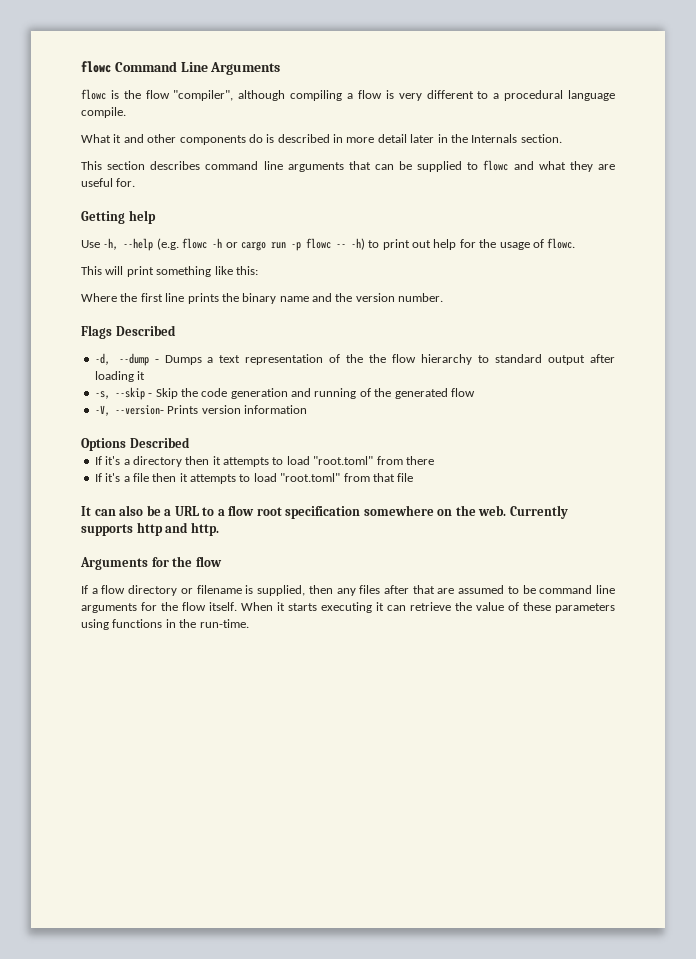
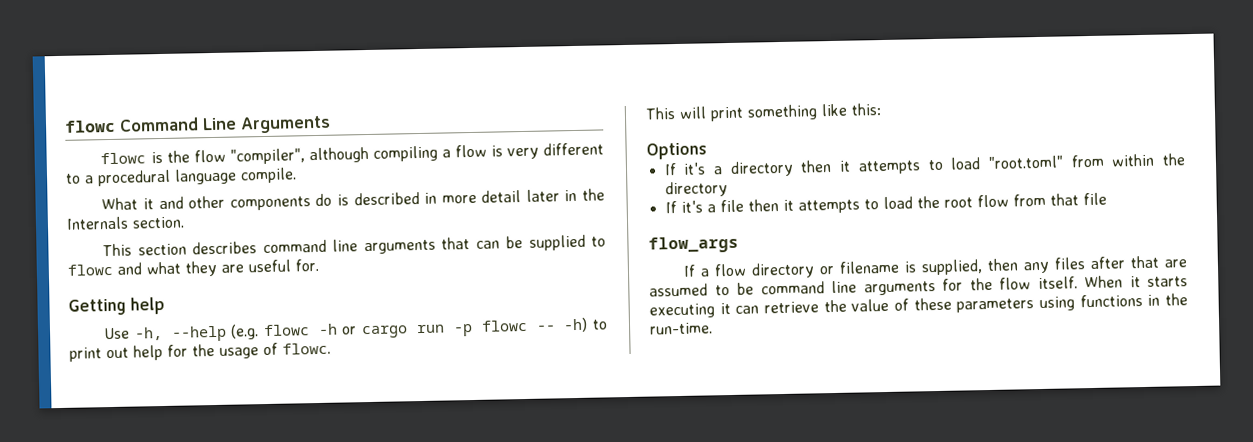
- Where the first line prints the binary name and the version number.
- Flags Described
- -d, --dump - Dumps a text representation of the the flow hierarchy to standard output after loading it
- -s, --skip - Skip the code generation and running of the generated flow
- -V, --version- Prints version information
- Options Described
+ Options
- If it's a directory then it attempts to load "root.toml" from there
+ If it's a directory then it attempts to load "root.toml" from within the directory
- If it's a file then it attempts to load "root.toml" from that file
+ If it's a file then it attempts to load the root flow from that file
- It can also be a URL to a flow root specification somewhere on the web. Currently supports http and http.
- Arguments for the flow
+ flow_args

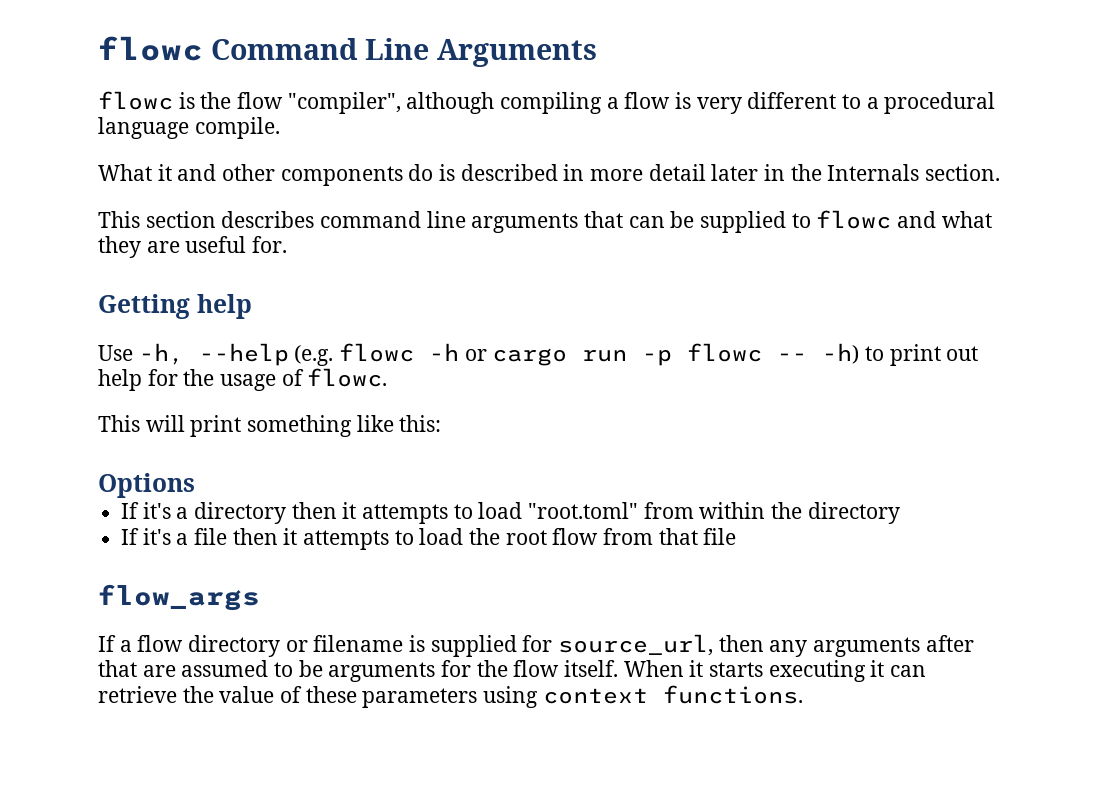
- If a flow directory or filename is supplied, then any files after that are assumed to be command line arguments for the flow itself.
+ If a flow directory or filename is supplied for source_url, then any arguments after that are assumed to be arguments for the flow itself.
- When it starts executing it can retrieve the value of these parameters using functions in the run-time.
+ When it starts executing it can retrieve the value of these parameters using context functions.

